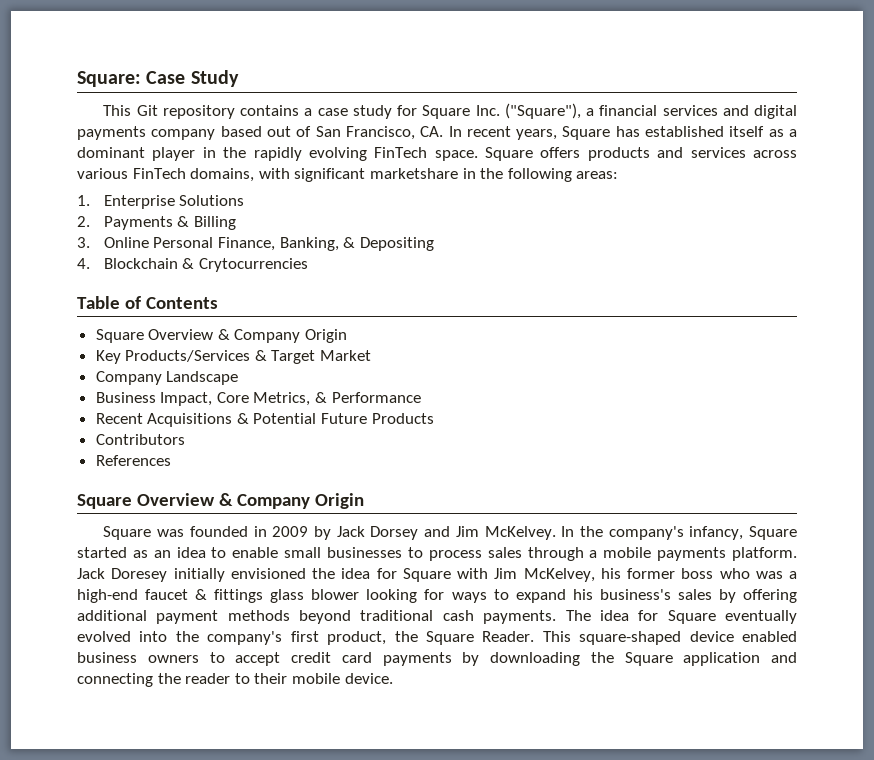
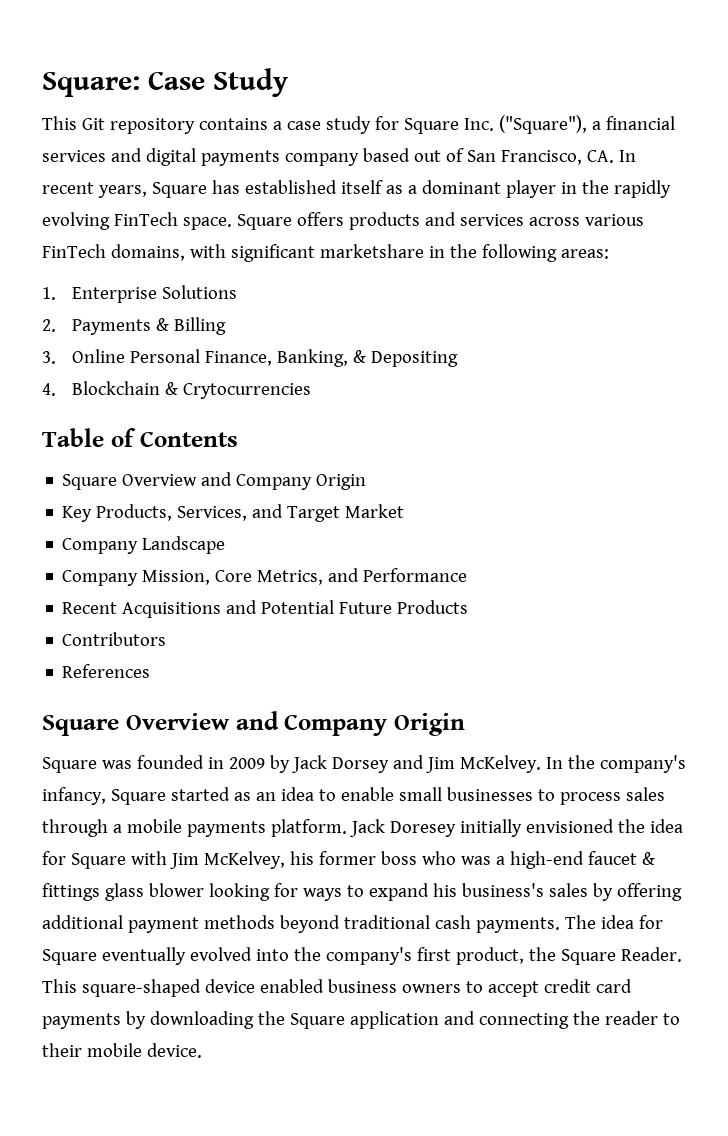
  Table of Contents
- Square Overview & Company Origin
+ Square Overview and Company Origin
- Key Products/Services & Target Market
+ Key Products, Services, and Target Market
- Business Impact, Core Metrics, & Performance
+ Company Mission, Core Metrics, and Performance
- Recent Acquisitions & Potential Future Products
+ Recent Acquisitions and Potential Future Products
  References
- Square Overview & Company Origin
+ Square Overview and Company Origin

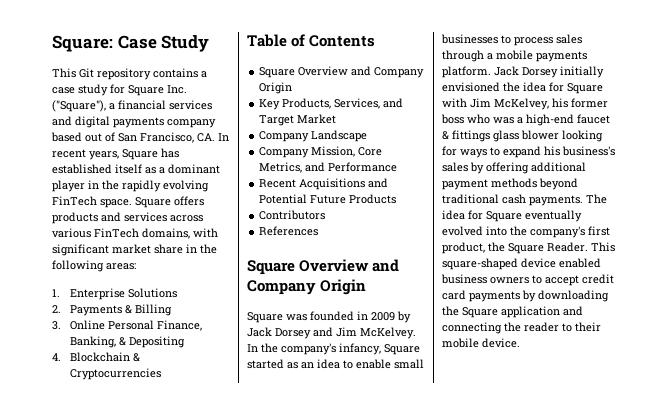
- Square offers products and services across various FinTech domains, with significant marketshare in the following areas:
+ Square offers products and services across various FinTech domains, with significant market share in the following areas:
- 4. Blockchain & Crytocurrencies
+ 4. Blockchain & Cryptocurrencies
- Jack Doresey initially envisioned the idea for Square with Jim McKelvey, his former boss who was a high-end faucet & fittings glass blower looking for ways to expand his business's sales by offering additional payment methods beyond traditional cash payments.
+ Jack Dorsey initially envisioned the idea for Square with Jim McKelvey, his former boss who was a high-end faucet & fittings glass blower looking for ways to expand his business's sales by offering additional payment methods beyond traditional cash payments.

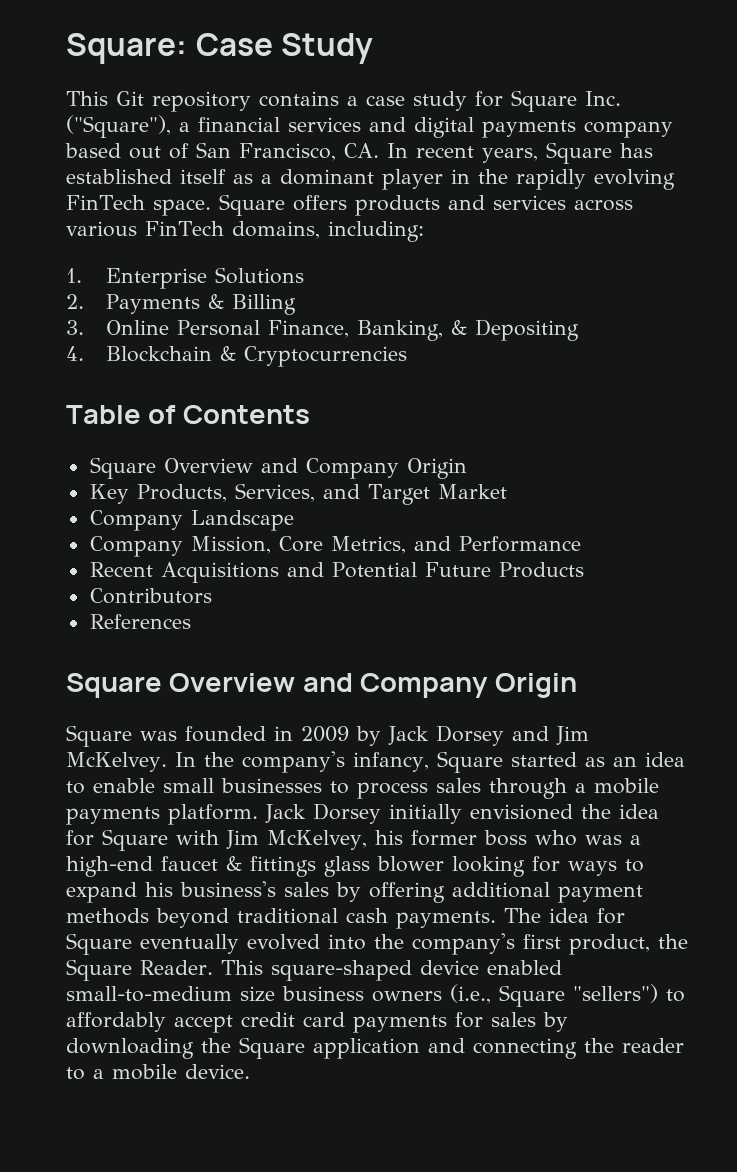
- Square offers products and services across various FinTech domains, with significant market share in the following areas:
+ Square offers products and services across various FinTech domains, including:
- This square-shaped device enabled business owners to accept credit card payments by downloading the Square application and connecting the reader to their mobile device.
+ This square-shaped device enabled small-to-medium size business owners (i.e., Square "sellers") to affordably accept credit card payments for sales by downloading the Square application and connecting the reader to a mobile device.

